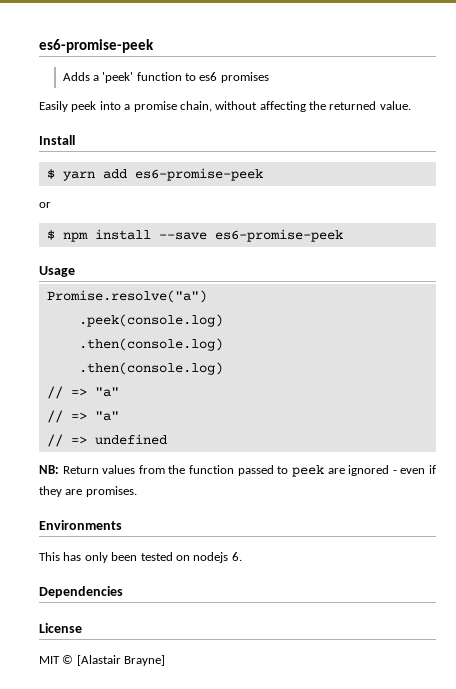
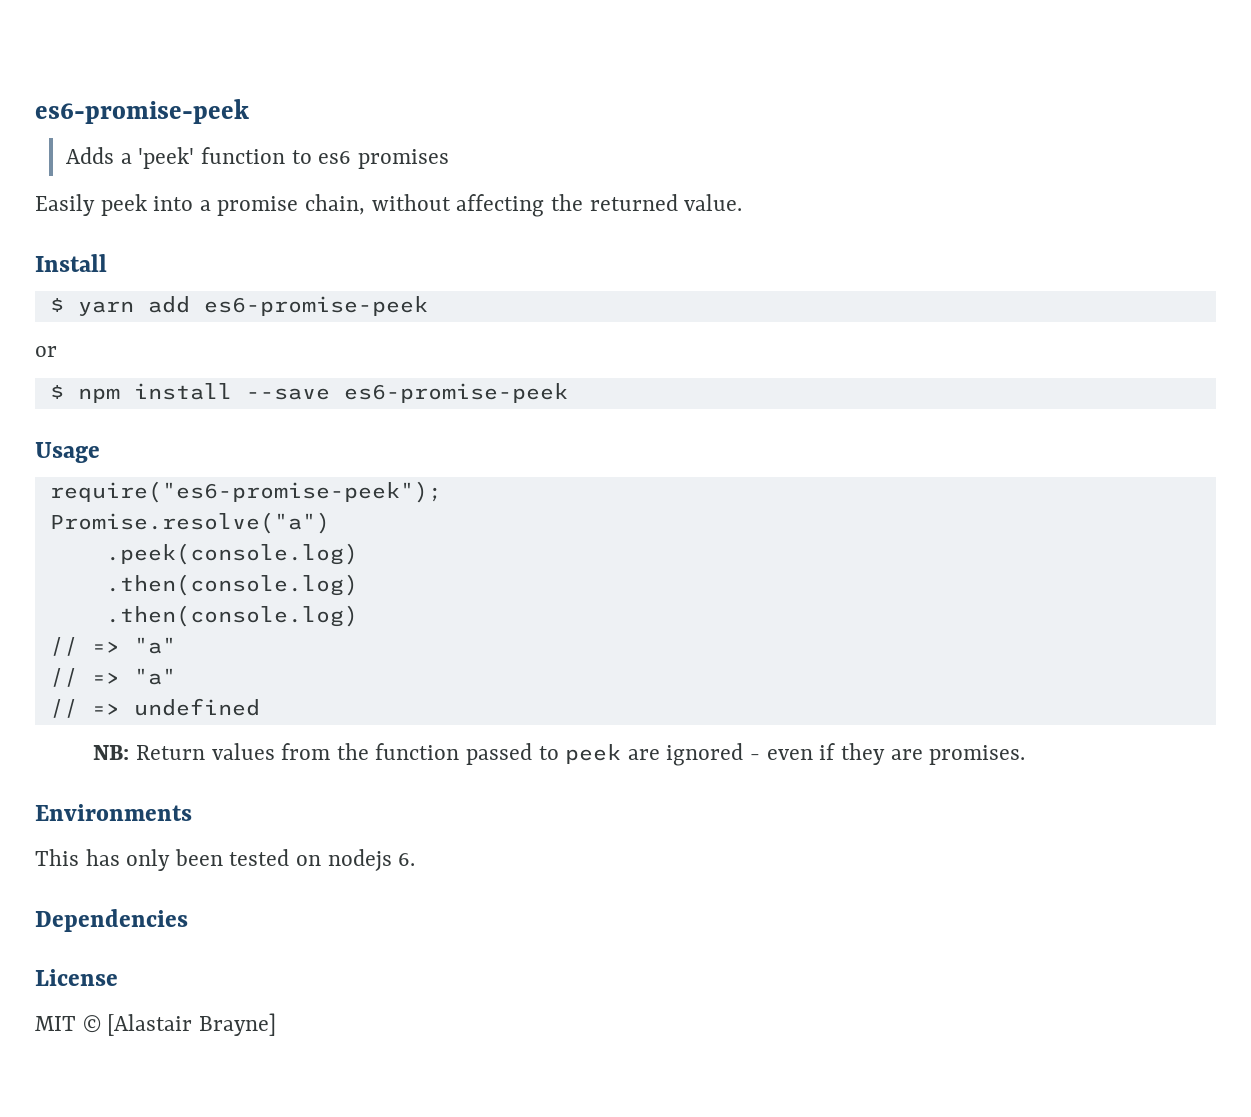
+ require("es6-promise-peek");

